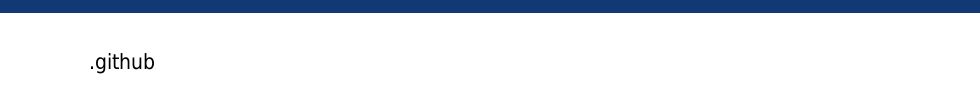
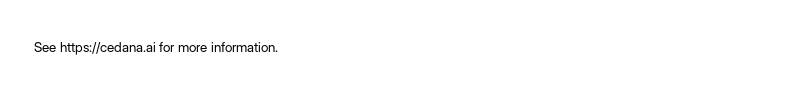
- .github
+ See https://cedana.ai for more information.

